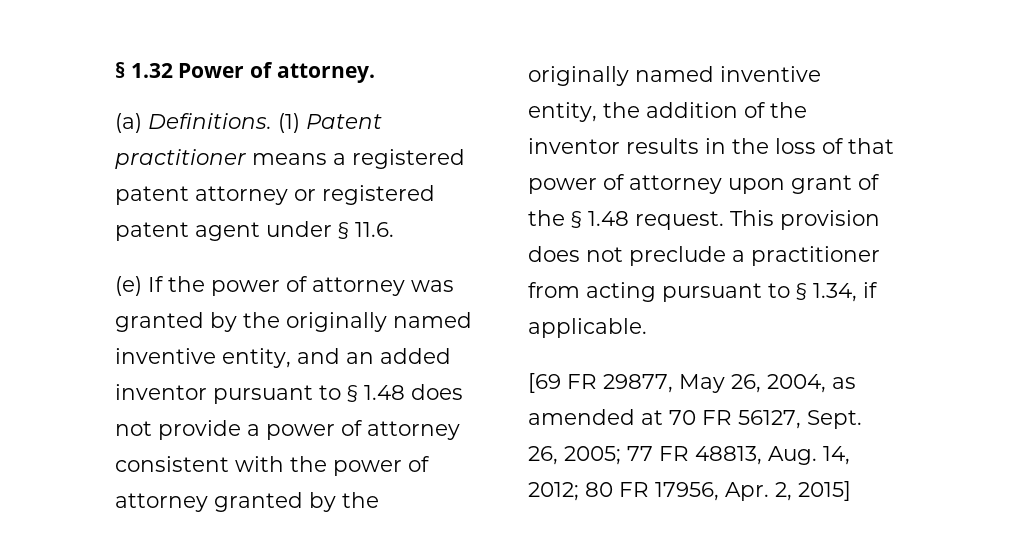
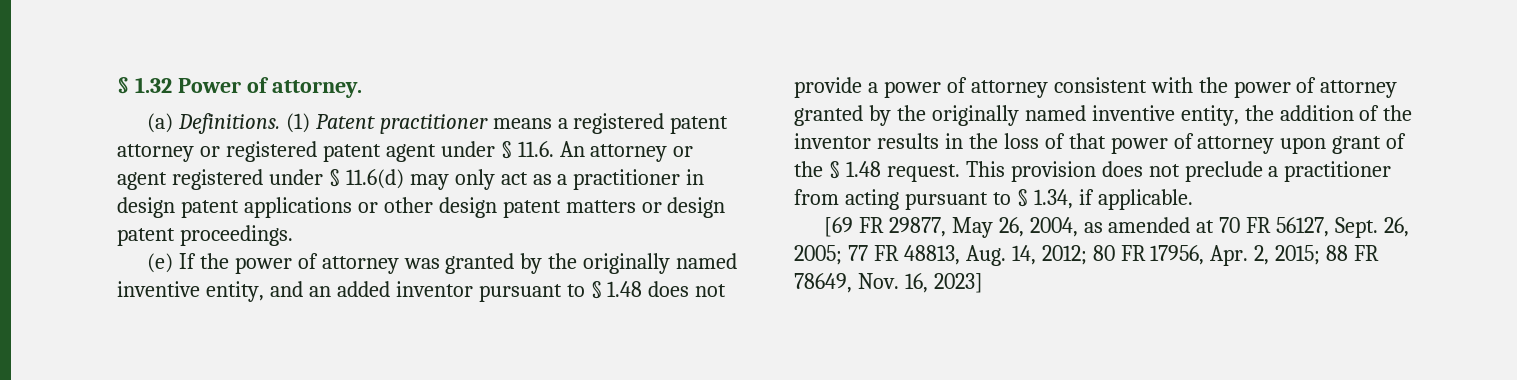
- (1) Patent practitioner means a registered patent attorney or registered patent agent under § 11.6.
+ (1) Patent practitioner means a registered patent attorney or registered patent agent under § 11.6. An attorney or agent registered under § 11.6(d) may only act as a practitioner in design patent applications or other design patent matters or design patent proceedings.
- 26, 2005; 77 FR 48813, Aug. 14, 2012; 80 FR 17956, Apr. 2, 2015]
+ 26, 2005; 77 FR 48813, Aug. 14, 2012; 80 FR 17956, Apr. 2, 2015; 88 FR 78649, Nov. 16, 2023]

